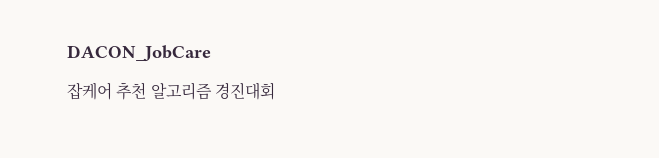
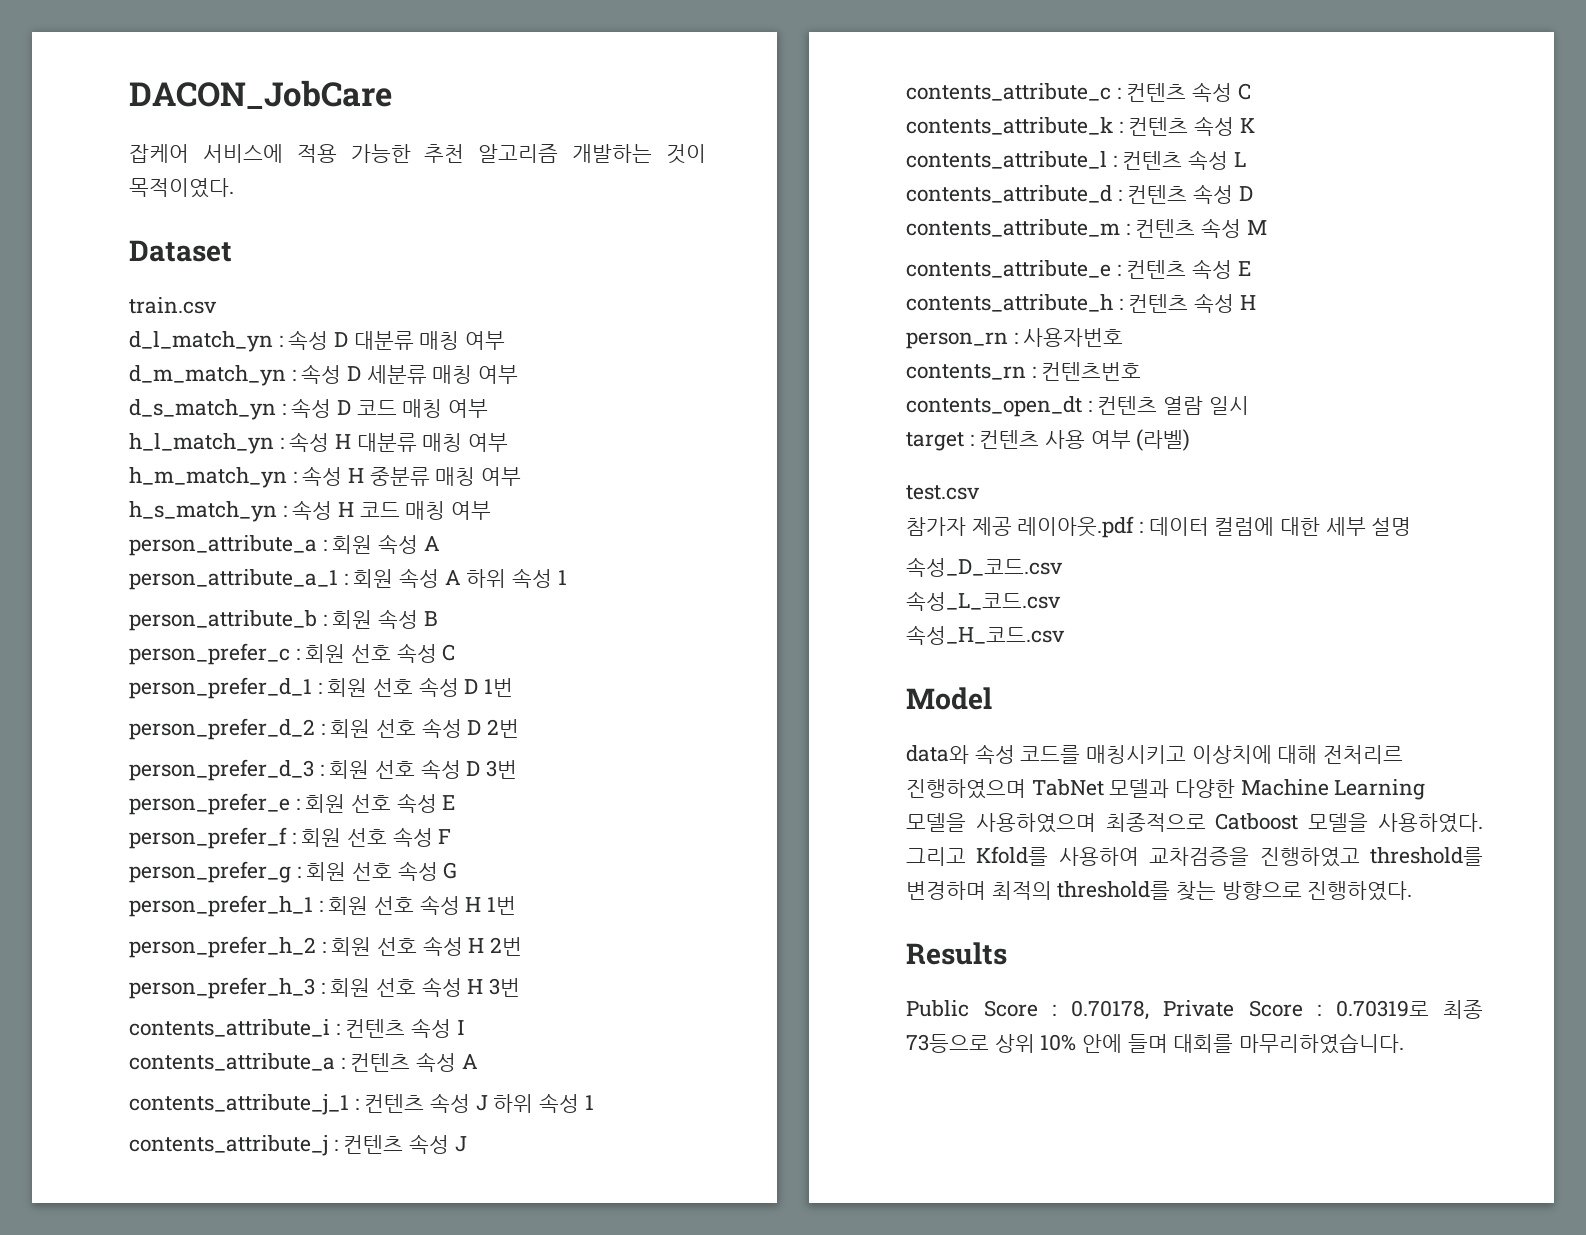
- 잡케어 추천 알고리즘 경진대회
+ 잡케어 서비스에 적용 가능한 추천 알고리즘 개발하는 것이 목적이였다.
+ Dataset
+ train.csv
+ d_l_match_yn : 속성 D 대분류 매칭 여부
+ d_m_match_yn : 속성 D 세분류 매칭 여부
+ d_s_match_yn : 속성 D 코드 매칭 여부
+ h_l_match_yn : 속성 H 대분류 매칭 여부
+ h_m_match_yn : 속성 H 중분류 매칭 여부
+ h_s_match_yn : 속성 H 코드 매칭 여부
+ person_attribute_a : 회원 속성 A
+ person_attribute_a_1 : 회원 속성 A 하위 속성 1
+ person_attribute_b : 회원 속성 B
+ person_prefer_c : 회원 선호 속성 C
+ person_prefer_d_1 : 회원 선호 속성 D 1번
+ person_prefer_d_2 : 회원 선호 속성 D 2번
+ person_prefer_d_3 : 회원 선호 속성 D 3번
+ person_prefer_e : 회원 선호 속성 E
+ person_prefer_f : 회원 선호 속성 F
+ person_prefer_g : 회원 선호 속성 G
+ person_prefer_h_1 : 회원 선호 속성 H 1번
+ person_prefer_h_2 : 회원 선호 속성 H 2번
+ person_prefer_h_3 : 회원 선호 속성 H 3번
+ contents_attribute_i : 컨텐츠 속성 I
+ contents_attribute_a : 컨텐츠 속성 A
+ contents_attribute_j_1 : 컨텐츠 속성 J 하위 속성 1
+ contents_attribute_j : 컨텐츠 속성 J
+ contents_attribute_c : 컨텐츠 속성 C
+ contents_attribute_k : 컨텐츠 속성 K
+ contents_attribute_l : 컨텐츠 속성 L
+ contents_attribute_d : 컨텐츠 속성 D
+ contents_attribute_m : 컨텐츠 속성 M
+ contents_attribute_e : 컨텐츠 속성 E
+ contents_attribute_h : 컨텐츠 속성 H
+ person_rn : 사용자번호
+ contents_rn : 컨텐츠번호
+ contents_open_dt : 컨텐츠 열람 일시
+ target : 컨텐츠 사용 여부 (라벨)
+ test.csv
+ 참가자 제공 레이아웃.pdf : 데이터 컬럼에 대한 세부 설명
+ 속성_D_코드.csv
+ 속성_L_코드.csv
+ 속성_H_코드.csv
+ Model
+ data와 속성 코드를 매칭시키고 이상치에 대해 전처리르 진행하였으며 TabNet 모델과 다양한 Machine Learning 모델을 사용하였으며 최종적으로 Catboost 모델을 사용하였다. 그리고 Kfold를 사용하여 교차검증을 진행하였고 threshold를 변경하며 최적의 threshold를 찾는 방향으로 진행하였다.
+ Results
+ Public Score : 0.70178, Private Score : 0.70319로 최종 73등으로 상위 10% 안에 들며 대회를 마무리하였습니다.

